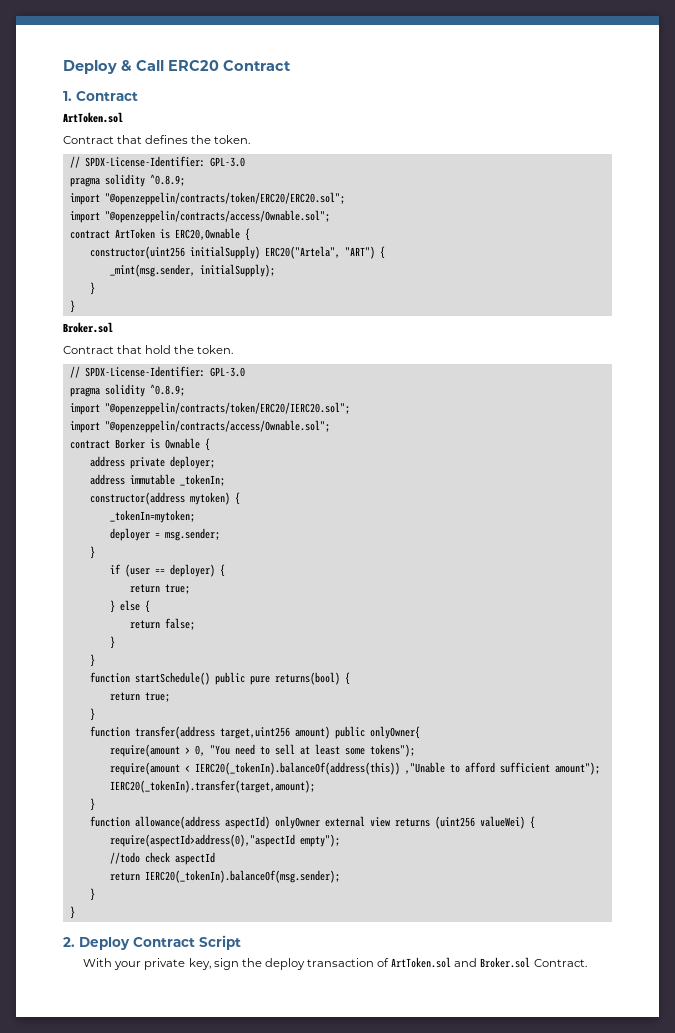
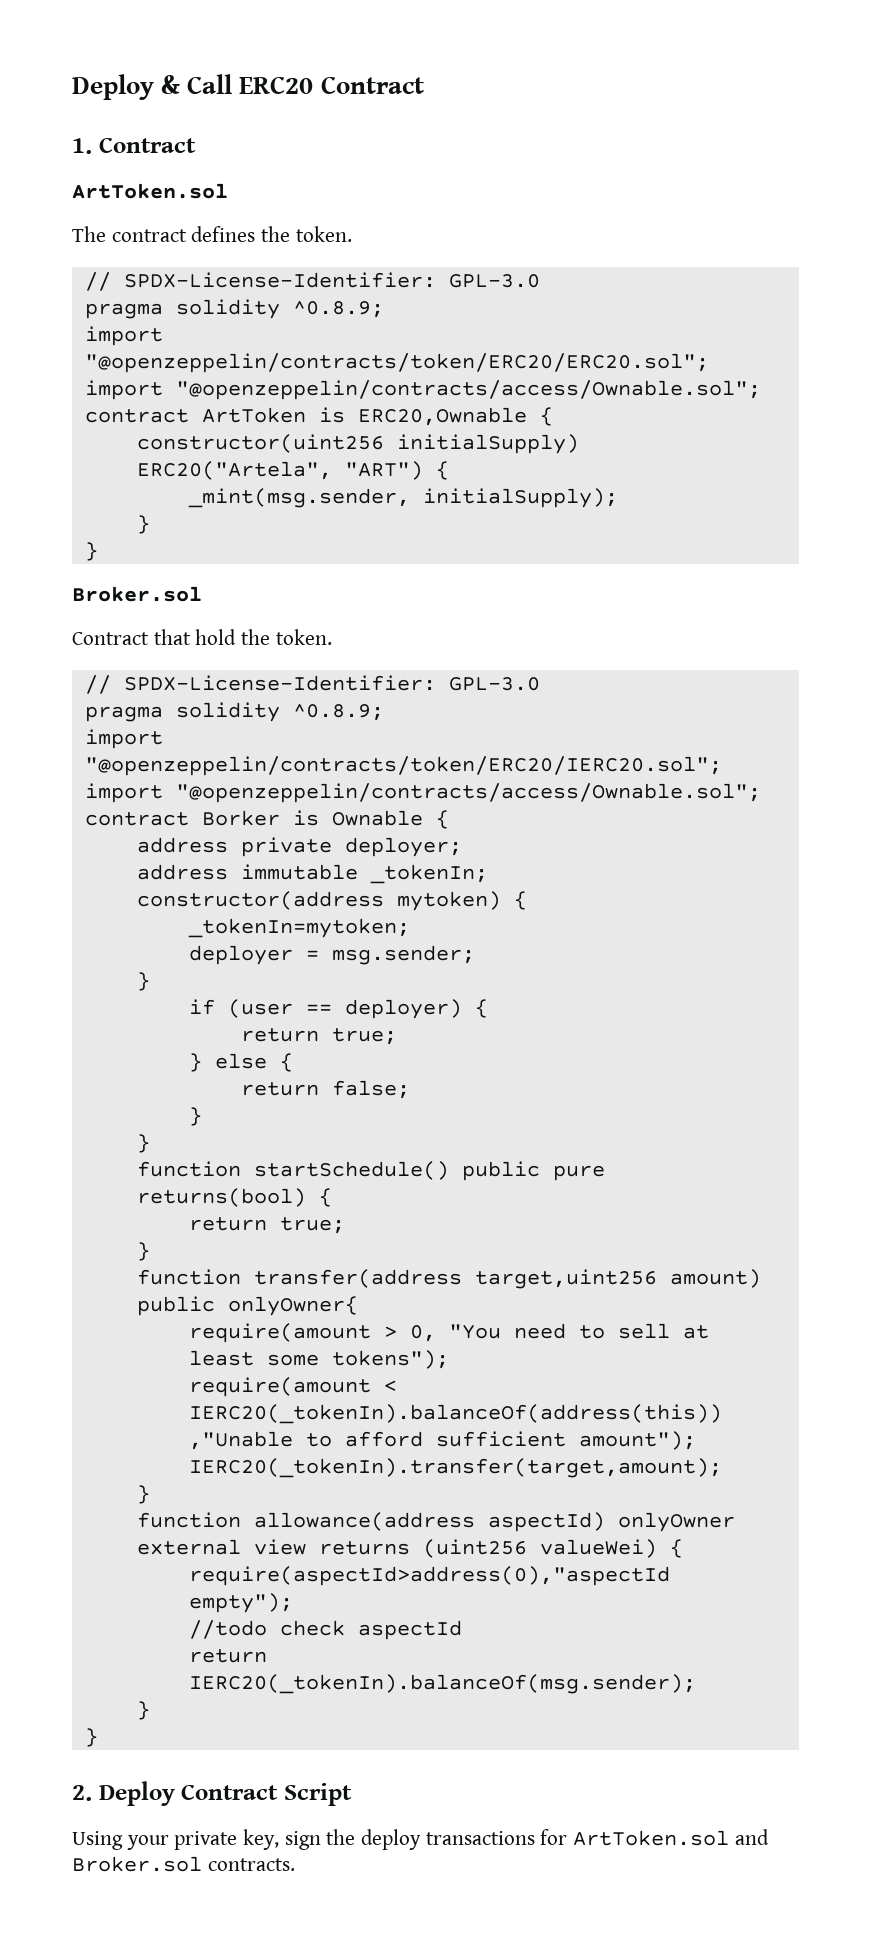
- Contract that defines the token.
+ The contract defines the token.
- With your private key, sign the deploy transaction of ArtToken.sol and Broker.sol Contract.
+ Using your private key, sign the deploy transactions for ArtToken.sol and Broker.sol contracts.

